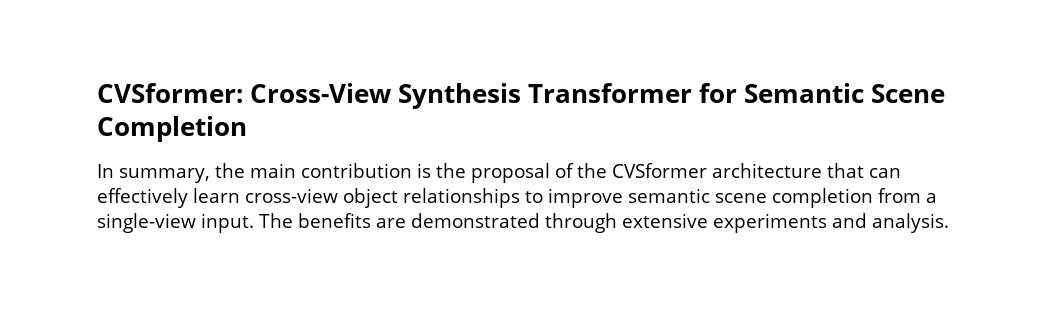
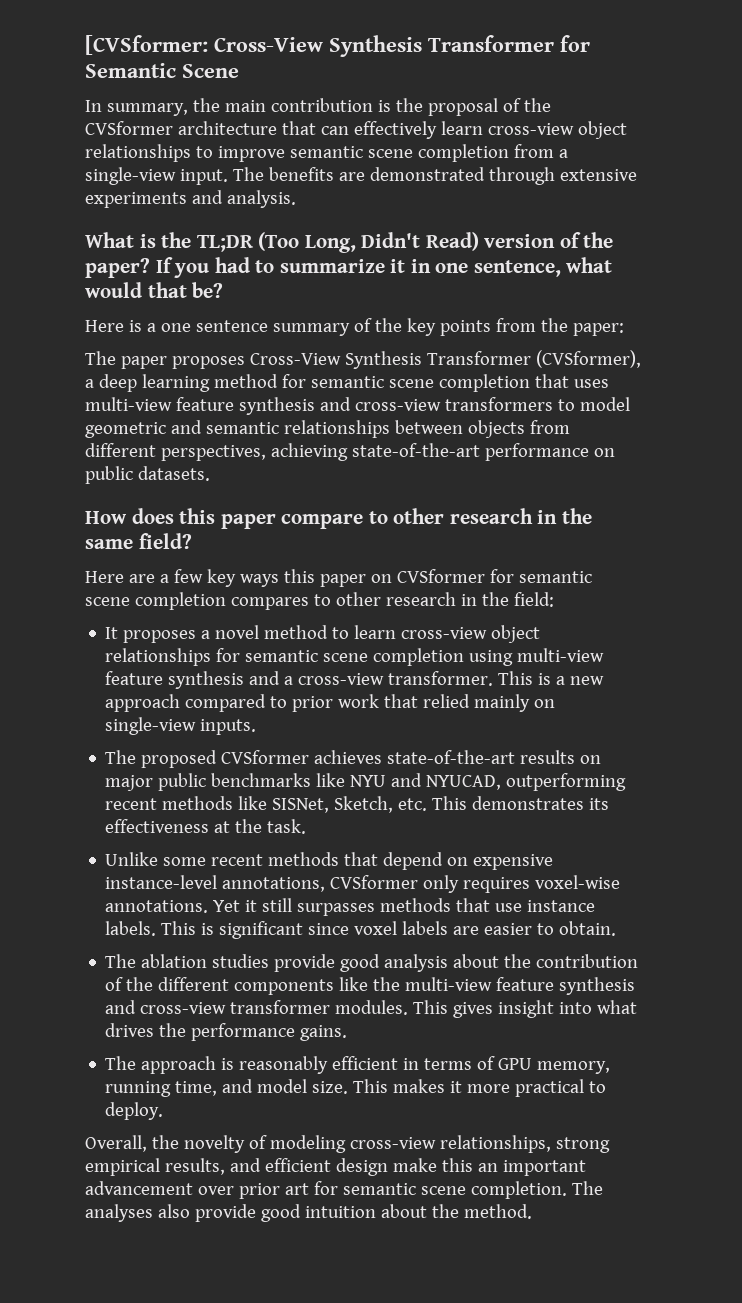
- CVSformer: Cross-View Synthesis Transformer for Semantic Scene Completion
+ [CVSformer: Cross-View Synthesis Transformer for Semantic Scene
+ What is the TL;DR (Too Long, Didn't Read) version of the paper? If you had to summarize it in one sentence, what would that be?
+ Here is a one sentence summary of the key points from the paper:
+ The paper proposes Cross-View Synthesis Transformer (CVSformer), a deep learning method for semantic scene completion that uses multi-view feature synthesis and cross-view transformers to model geometric and semantic relationships between objects from different perspectives, achieving state-of-the-art performance on public datasets.
+ How does this paper compare to other research in the same field?
+ Here are a few key ways this paper on CVSformer for semantic scene completion compares to other research in the field:
+ It proposes a novel method to learn cross-view object relationships for semantic scene completion using multi-view feature synthesis and a cross-view transformer. This is a new approach compared to prior work that relied mainly on single-view inputs.
+ The proposed CVSformer achieves state-of-the-art results on major public benchmarks like NYU and NYUCAD, outperforming recent methods like SISNet, Sketch, etc. This demonstrates its effectiveness at the task.
+ Unlike some recent methods that depend on expensive instance-level annotations, CVSformer only requires voxel-wise annotations. Yet it still surpasses methods that use instance labels. This is significant since voxel labels are easier to obtain.
+ The ablation studies provide good analysis about the contribution of the different components like the multi-view feature synthesis and cross-view transformer modules. This gives insight into what drives the performance gains.
+ The approach is reasonably efficient in terms of GPU memory, running time, and model size. This makes it more practical to deploy.
+ Overall, the novelty of modeling cross-view relationships, strong empirical results, and efficient design make this an important advancement over prior art for semantic scene completion. The analyses also provide good intuition about the method.

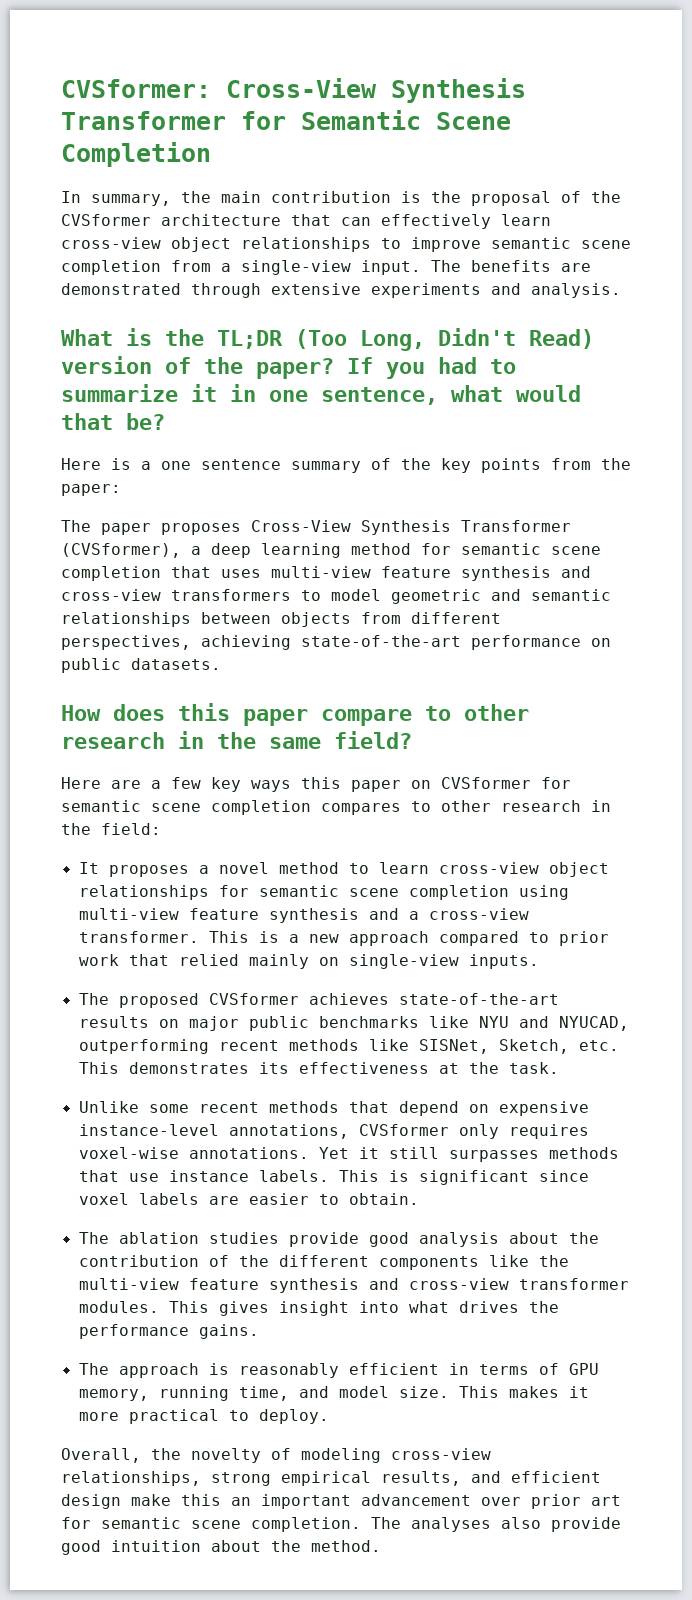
- [CVSformer: Cross-View Synthesis Transformer for Semantic Scene
+ CVSformer: Cross-View Synthesis Transformer for Semantic Scene Completion

